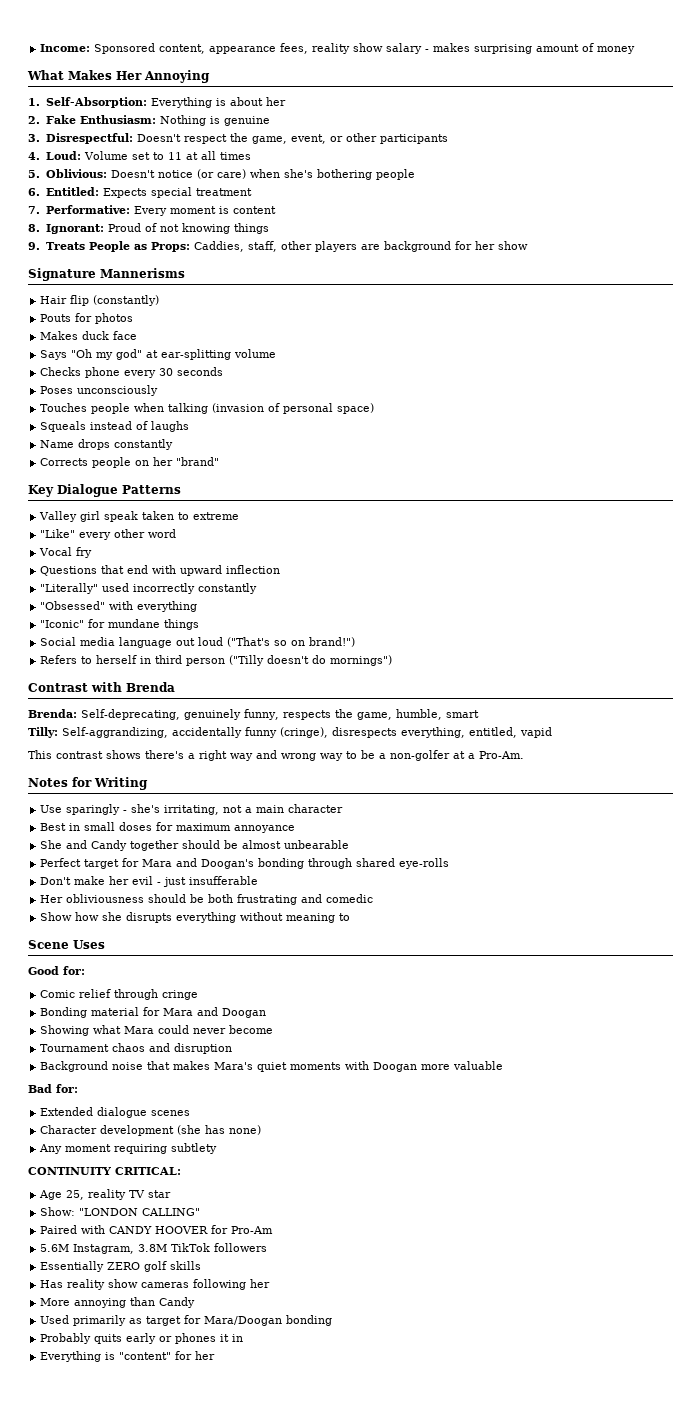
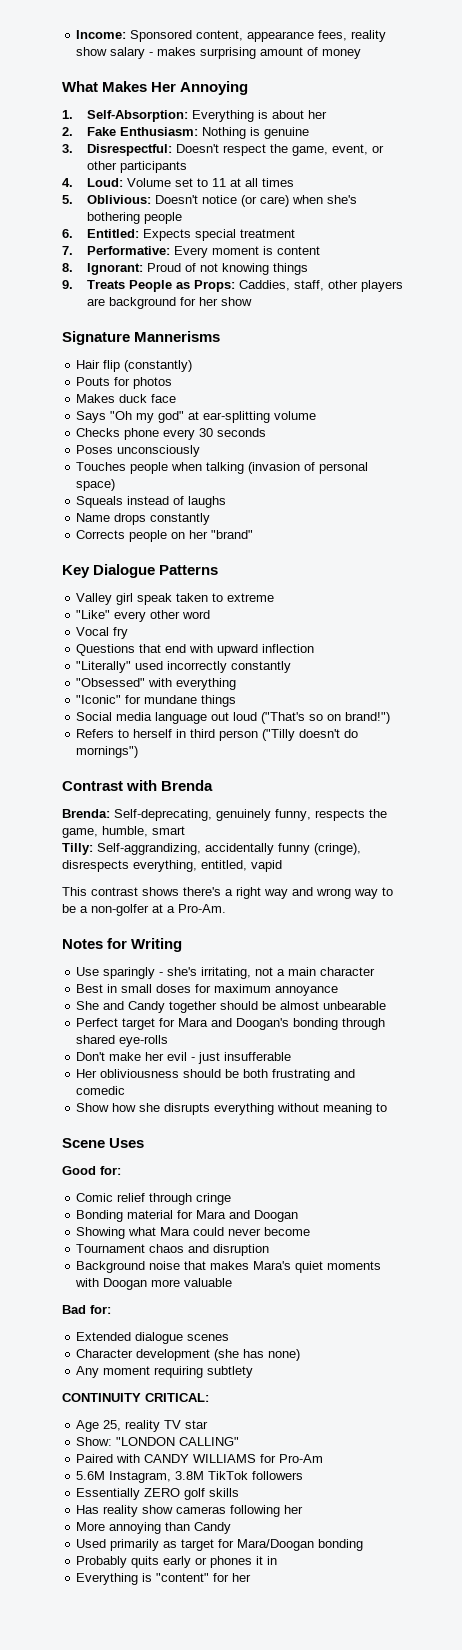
- Paired with CANDY HOOVER for Pro-Am
+ Paired with CANDY WILLIAMS for Pro-Am

